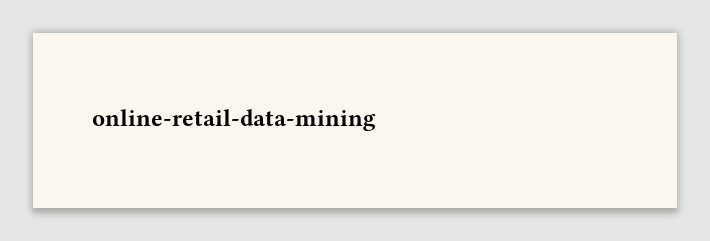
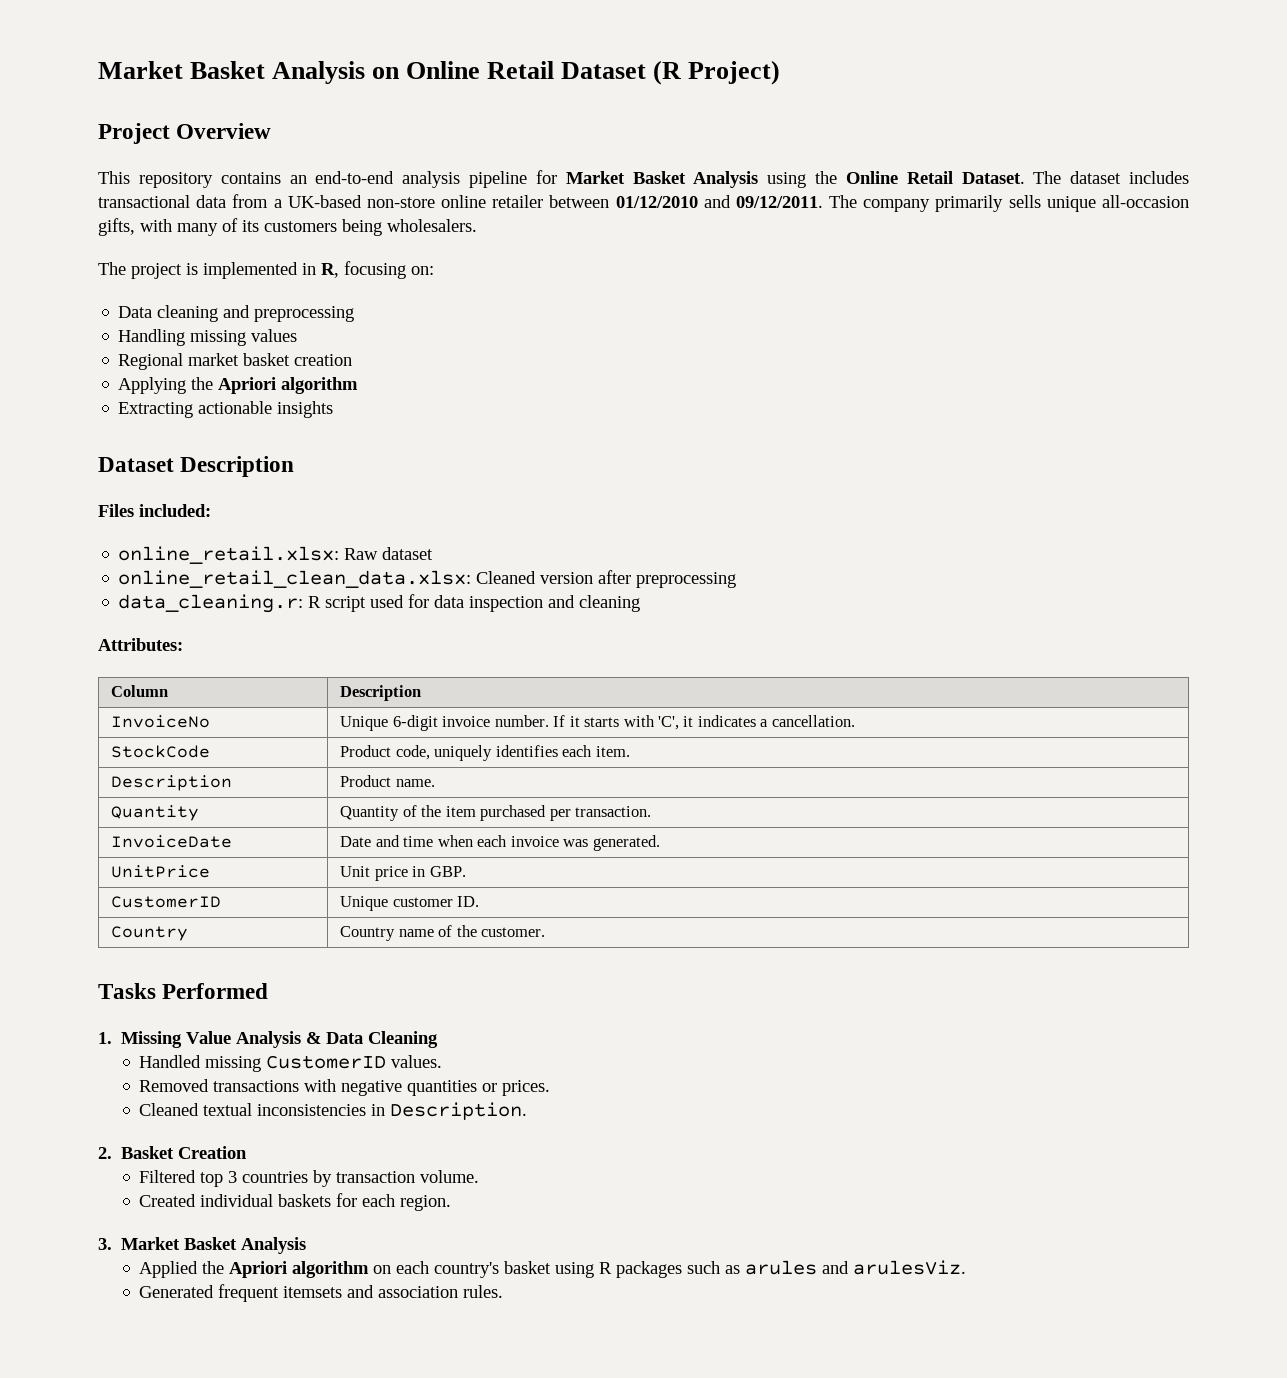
- online-retail-data-mining
+ Market Basket Analysis on Online Retail Dataset (R Project)
+ Project Overview
+ This repository contains an end-to-end analysis pipeline for Market Basket Analysis using the Online Retail Dataset. The dataset includes transactional data from a UK-based non-store online retailer between 01/12/2010 and 09/12/2011. The company primarily sells unique all-occasion gifts, with many of its customers being wholesalers.
+ The project is implemented in R, focusing on:
+ Data cleaning and preprocessing
+ Handling missing values
+ Regional market basket creation
+ Applying the Apriori algorithm
+ Extracting actionable insights
+ Dataset Description
+ Files included:
+ online_retail.xlsx: Raw dataset
+ online_retail_clean_data.xlsx: Cleaned version after preprocessing
+ data_cleaning.r: R script used for data inspection and cleaning
+ Attributes:
+ Column | Description
+ InvoiceNo | Unique 6-digit invoice number. If it starts with 'C', it indicates a cancellation.
+ StockCode | Product code, uniquely identifies each item.
+ Description | Product name.
+ Quantity | Quantity of the item purchased per transaction.
+ InvoiceDate | Date and time when each invoice was generated.
+ UnitPrice | Unit price in GBP.
+ CustomerID | Unique customer ID.
+ Country | Country name of the customer.
+ Tasks Performed
+ 1. Missing Value Analysis & Data Cleaning
+ Handled missing CustomerID values.
+ Removed transactions with negative quantities or prices.
+ Cleaned textual inconsistencies in Description.
+ 2. Basket Creation
+ Filtered top 3 countries by transaction volume.
+ Created individual baskets for each region.
+ 3. Market Basket Analysis
+ Applied the Apriori algorithm on each country's basket using R packages such as arules and arulesViz.
+ Generated frequent itemsets and association rules.

